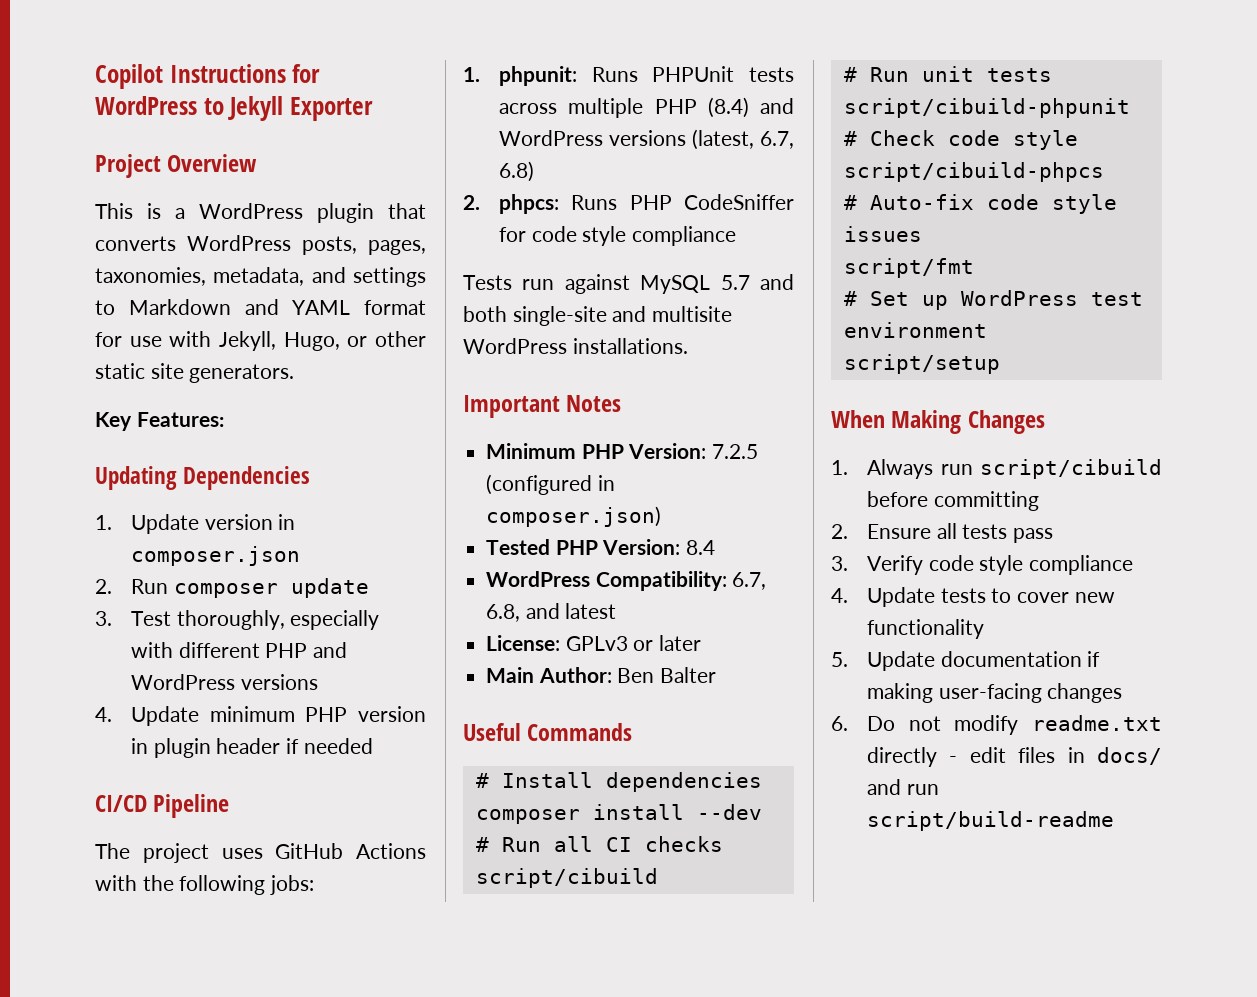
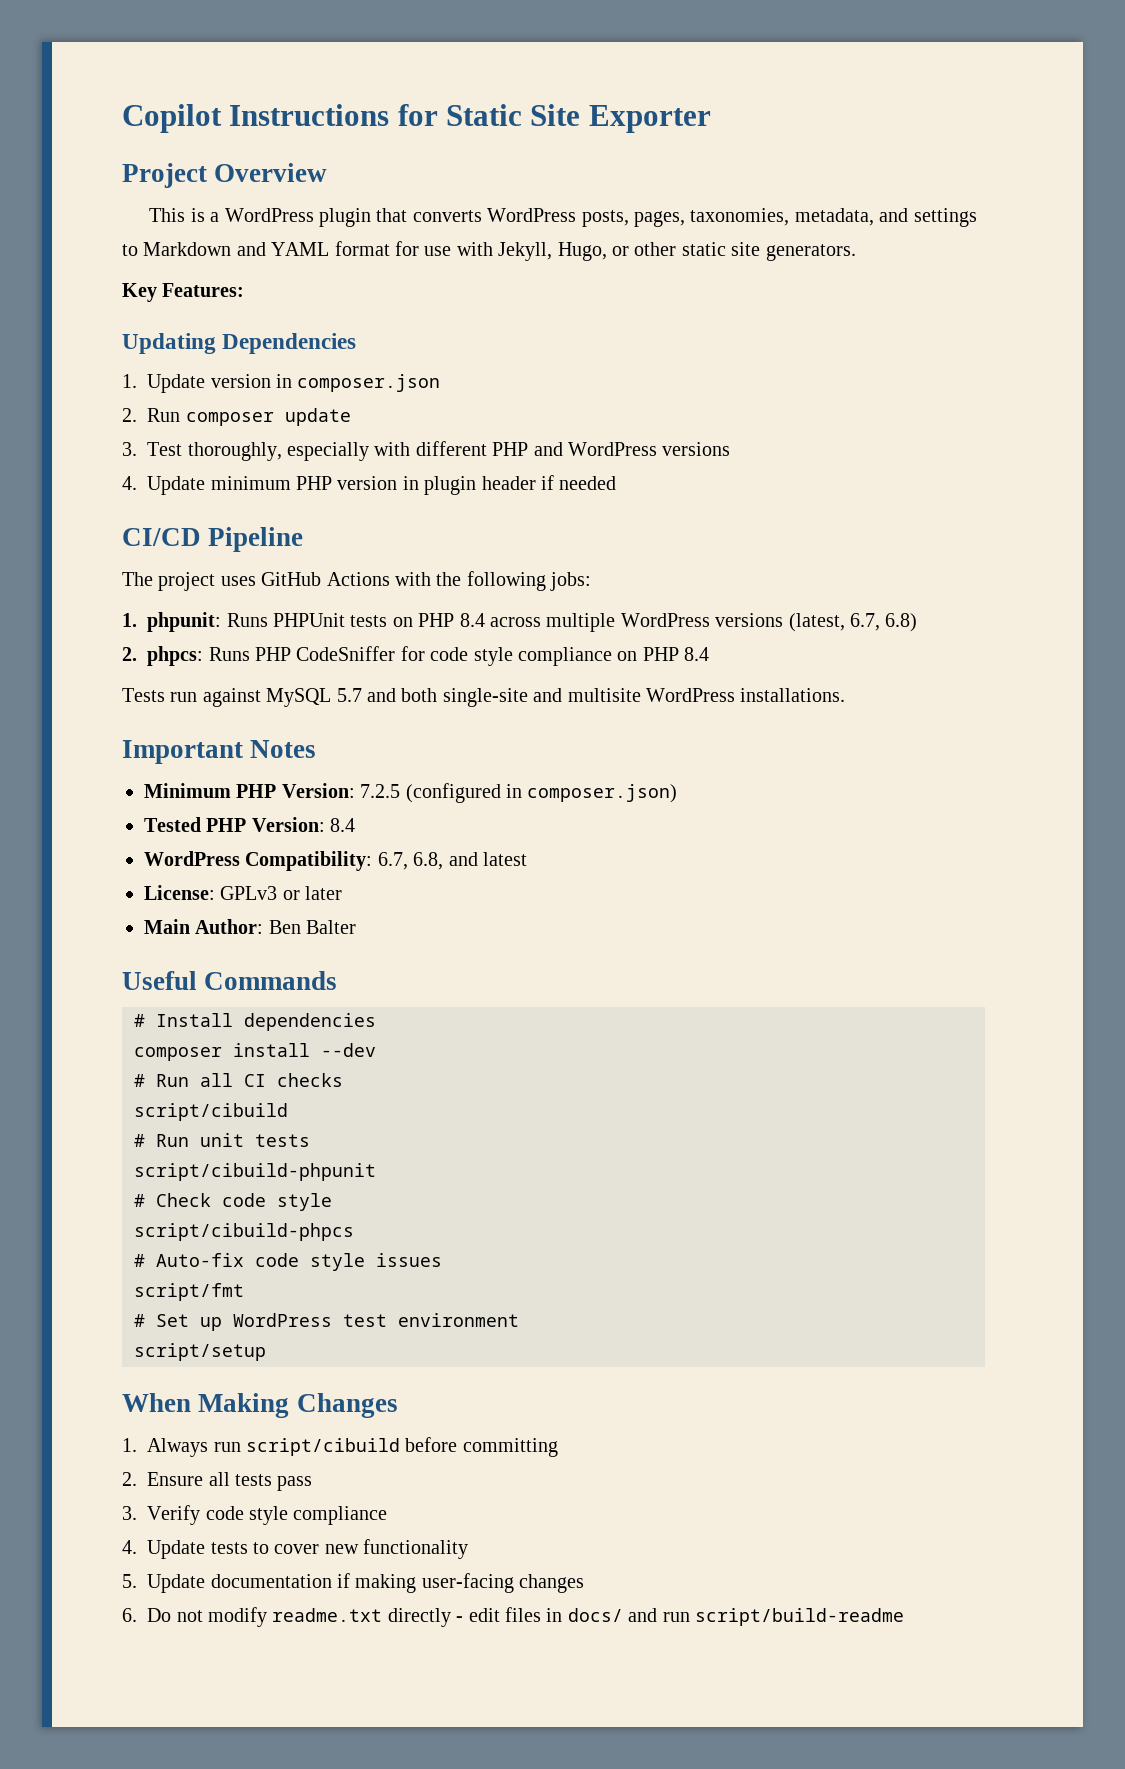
- Copilot Instructions for WordPress to Jekyll Exporter
+ Copilot Instructions for Static Site Exporter
- 1. phpunit: Runs PHPUnit tests across multiple PHP (8.4) and WordPress versions (latest, 6.7, 6.8)
+ 1. phpunit: Runs PHPUnit tests on PHP 8.4 across multiple WordPress versions (latest, 6.7, 6.8)
- 2. phpcs: Runs PHP CodeSniffer for code style compliance
+ 2. phpcs: Runs PHP CodeSniffer for code style compliance on PHP 8.4

